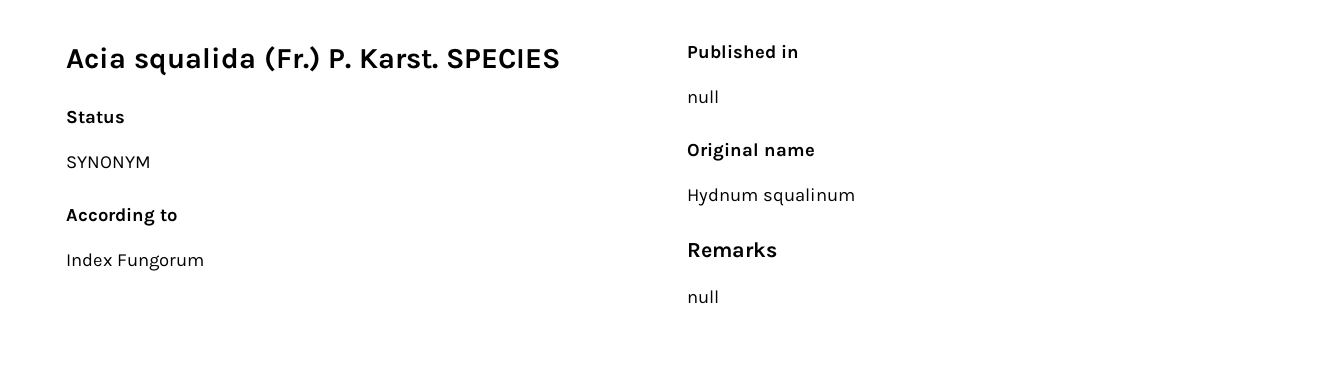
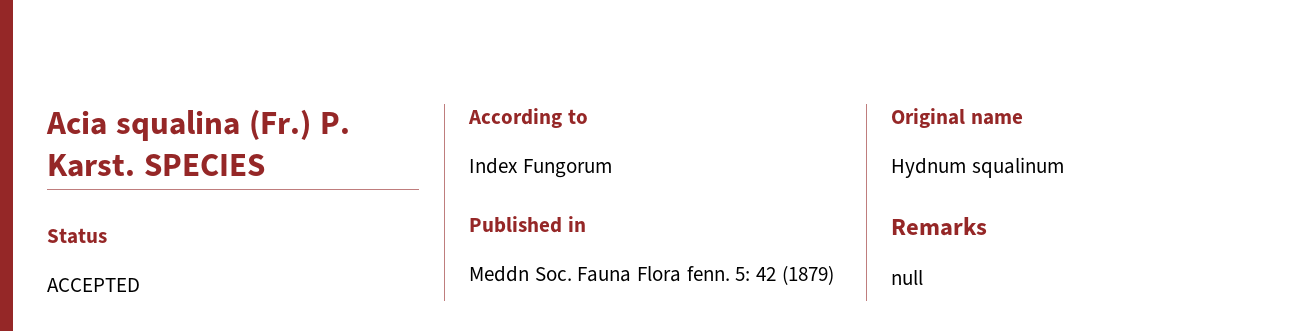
- Acia squalida (Fr.) P. Karst.
+ Acia squalina (Fr.) P. Karst.
- SYNONYM
+ ACCEPTED
  Published in
- null
+ Meddn Soc. Fauna Flora fenn. 5: 42 (1879)

